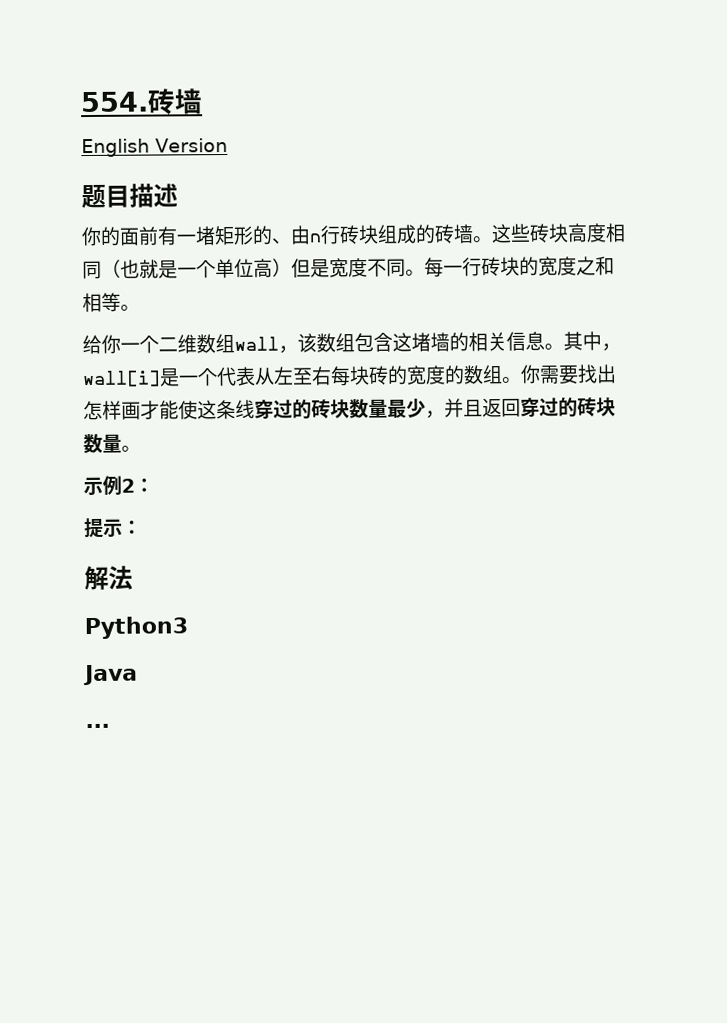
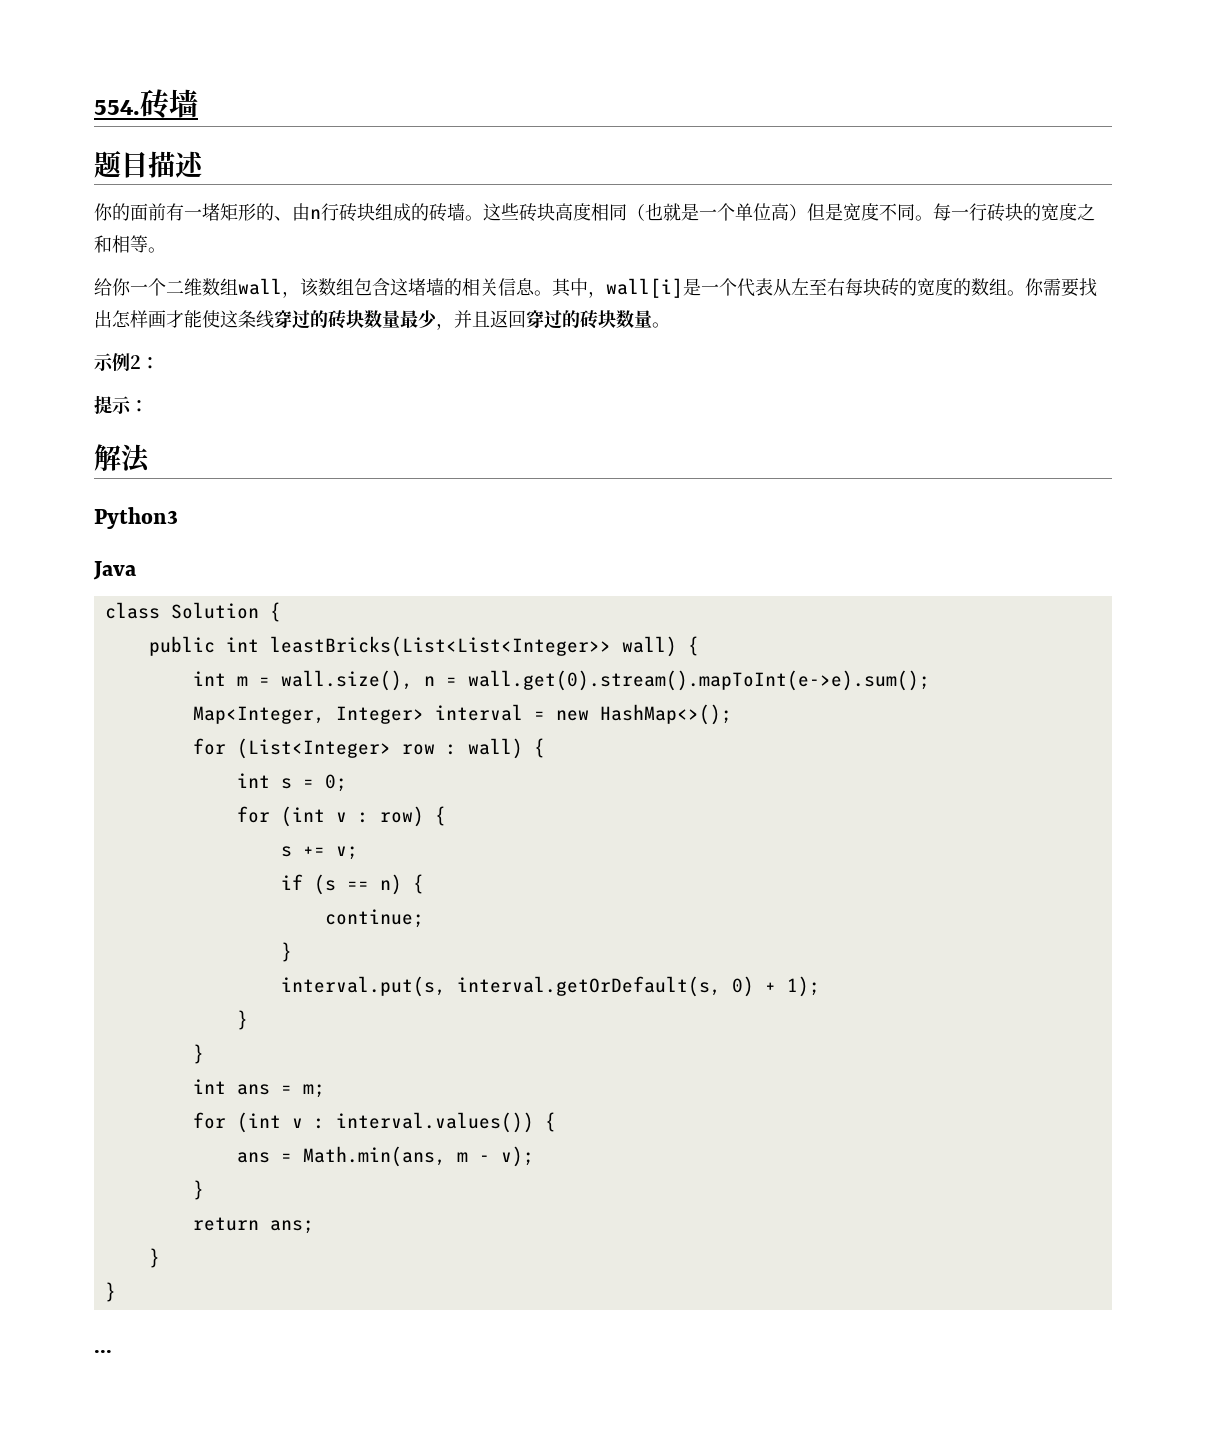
- English Version
+ class Solution {
+ public int leastBricks(List<List<Integer>> wall) {
+ int m = wall.size(), n = wall.get(0).stream().mapToInt(e->e).sum();
+ Map<Integer, Integer> interval = new HashMap<>();
+ for (List<Integer> row : wall) {
+ int s = 0;
+ for (int v : row) {
+ s += v;
+ if (s == n) {
+ continue;
+ }
+ interval.put(s, interval.getOrDefault(s, 0) + 1);
+ }
+ }
+ int ans = m;
+ for (int v : interval.values()) {
+ ans = Math.min(ans, m - v);
+ }
+ return ans;
+ }
+ }

